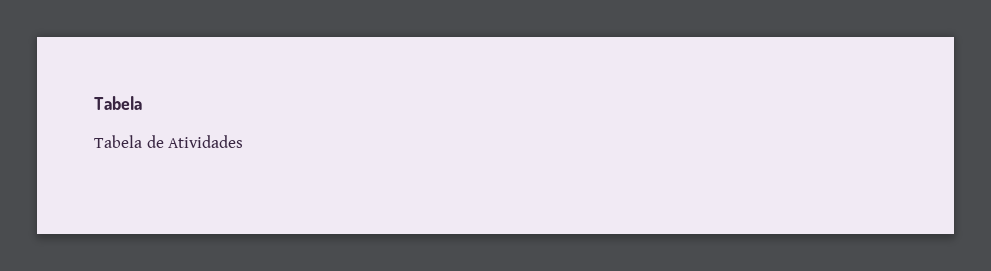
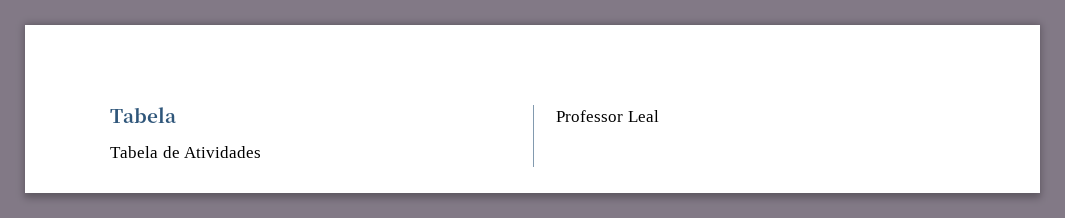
+ Professor Leal

